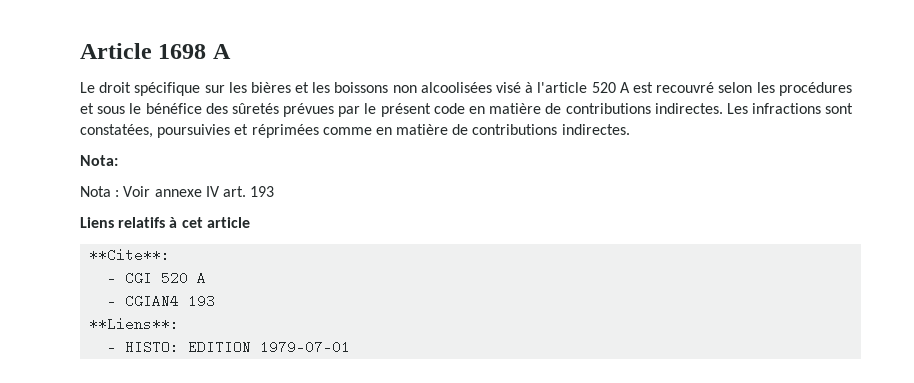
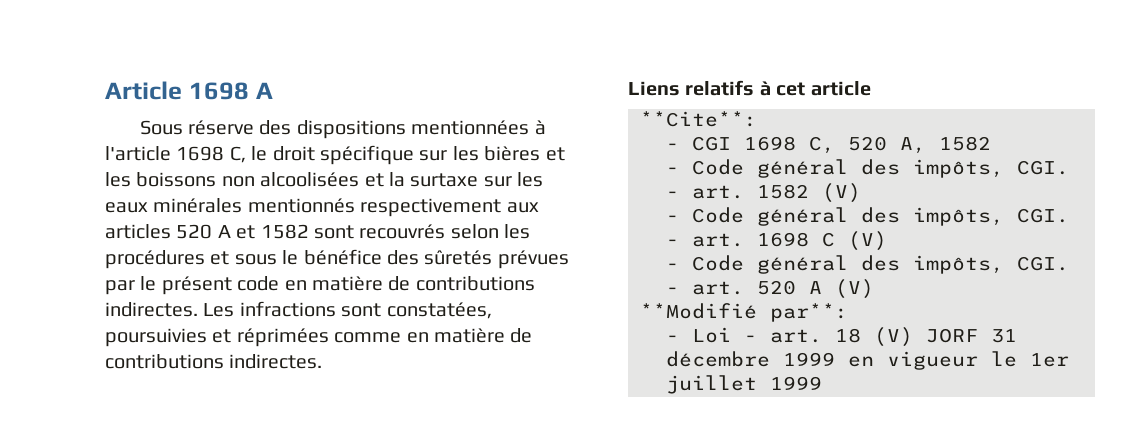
- Le droit spécifique sur les bières et les boissons non alcoolisées visé à l'article 520 A est recouvré selon les procédures et sous le bénéfice des sûretés prévues par le présent code en matière de contributions indirectes.
+ Sous réserve des dispositions mentionnées à l'article 1698 C, le droit spécifique sur les bières et les boissons non alcoolisées et la surtaxe sur les eaux minérales mentionnés respectivement aux articles 520 A et 1582 sont recouvrés selon les procédures et sous le bénéfice des sûretés prévues par le présent code en matière de contributions indirectes.
- Nota:
- Nota : Voir annexe IV art. 193
- - CGI 520 A
- - CGIAN4 193
- **Liens**:
- - HISTO: EDITION 1979-07-01
+ - CGI 1698 C, 520 A, 1582
+ - Code général des impôts, CGI. - art. 1582 (V)
+ - Code général des impôts, CGI. - art. 1698 C (V)
+ - Code général des impôts, CGI. - art. 520 A (V)
+ **Modifié par**:
+ - Loi - art. 18 (V) JORF 31 décembre 1999 en vigueur le 1er juillet 1999

